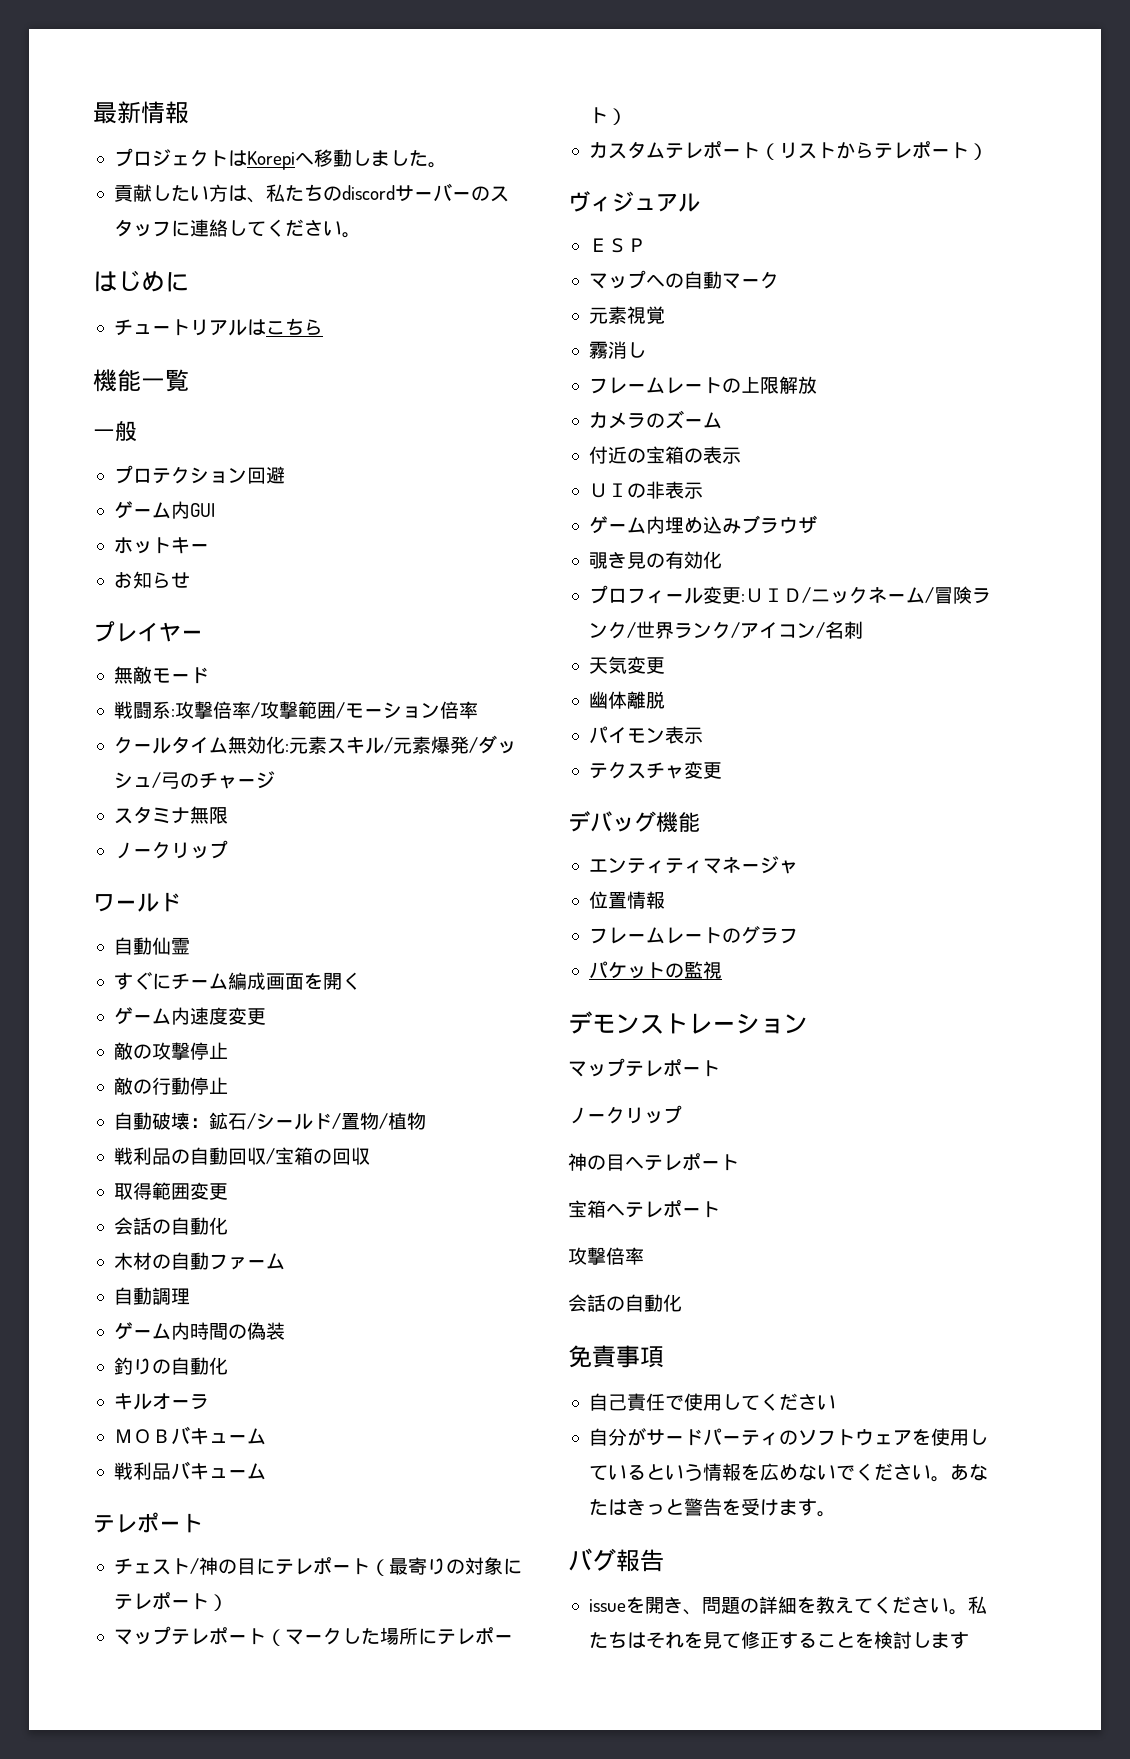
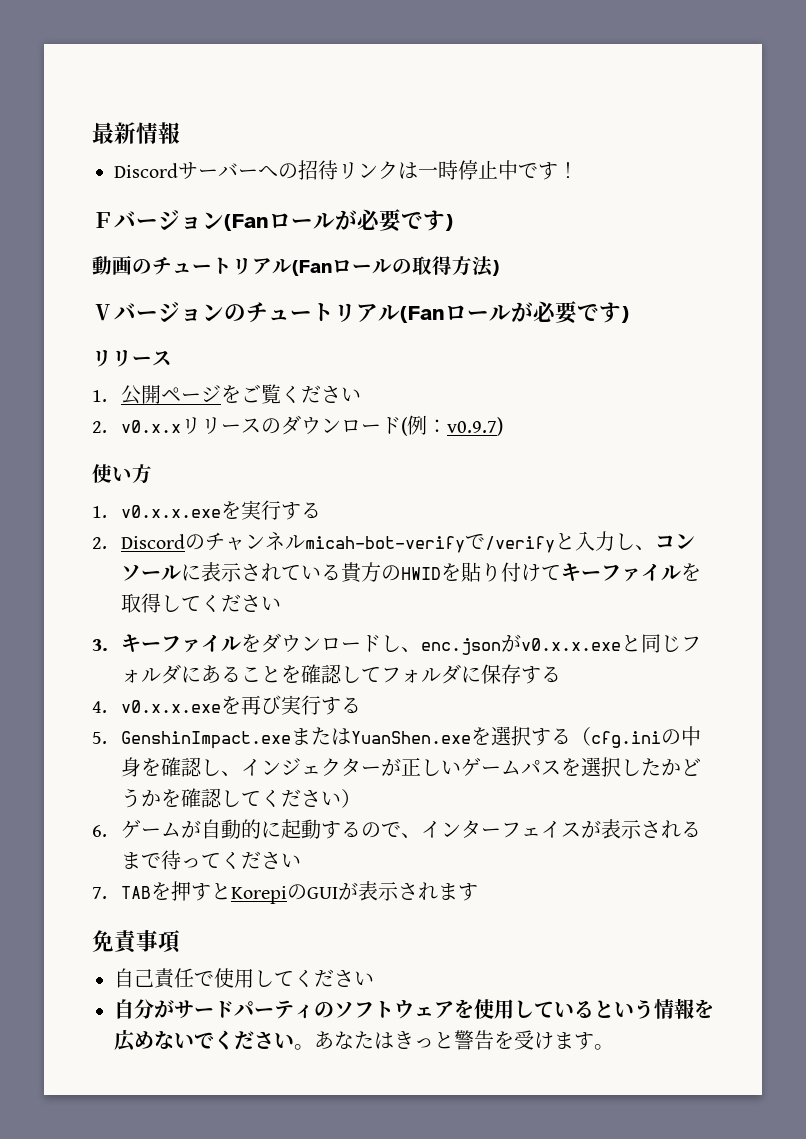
- プロジェクトはKorepiへ移動しました。
- 貢献したい方は、私たちのdiscordサーバーのスタッフに連絡してください。
- はじめに
- チュートリアルはこちら
- 機能一覧
- 一般
- プロテクション回避
- ゲーム内GUI
- ホットキー
- お知らせ
- プレイヤー
- 無敵モード
- 戦闘系:攻撃倍率/攻撃範囲/モーション倍率
- クールタイム無効化:元素スキル/元素爆発/ダッシュ/弓のチャージ
- スタミナ無限
- ノークリップ
- ワールド
- 自動仙霊
- すぐにチーム編成画面を開く
- ゲーム内速度変更
- 敵の攻撃停止
- 敵の行動停止
- 自動破壊：鉱石/シールド/置物/植物
- 戦利品の自動回収/宝箱の回収
- 取得範囲変更
- 会話の自動化
- 木材の自動ファーム
- 自動調理
- ゲーム内時間の偽装
- 釣りの自動化
- キルオーラ
- ＭＯＢバキューム
- 戦利品バキューム
- テレポート
- チェスト/神の目にテレポート（最寄りの対象にテレポート）
- マップテレポート（マークした場所にテレポート）
- カスタムテレポート（リストからテレポート）
- ヴィジュアル
- ＥＳＰ
- マップへの自動マーク
- 元素視覚
- 霧消し
- フレームレートの上限解放
- カメラのズーム
- 付近の宝箱の表示
- ＵＩの非表示
- ゲーム内埋め込みブラウザ
- 覗き見の有効化
- プロフィール変更:ＵＩＤ/ニックネーム/冒険ランク/世界ランク/アイコン/名刺
- 天気変更
- 幽体離脱
- パイモン表示
- テクスチャ変更
- デバッグ機能
- エンティティマネージャ
- 位置情報
- フレームレートのグラフ
- パケットの監視
- デモンストレーション
- マップテレポート
- ノークリップ
- 神の目へテレポート
- 宝箱へテレポート
- 攻撃倍率
- 会話の自動化
+ Discordサーバーへの招待リンクは一時停止中です！
+ Ｆバージョン(Fanロールが必要です)
+ 動画のチュートリアル(Fanロールの取得方法)
+ Ⅴバージョンのチュートリアル(Fanロールが必要です)
+ リリース
+ 1.公開ページをご覧ください
+ 2. v0.x.xリリースのダウンロード(例：v0.9.7)
+ 使い方
+ 1. v0.x.x.exeを実行する
+ 2. Discordのチャンネルmicah-bot-verifyで/verifyと入力し、コンソールに表示されている貴方のHWIDを貼り付けてキーファイルを取得してください
+ 3.キーファイルをダウンロードし、enc.jsonがv0.x.x.exeと同じフォルダにあることを確認してフォルダに保存する
+ 4. v0.x.x.exeを再び実行する
+ 5. GenshinImpact.exeまたはYuanShen.exeを選択する（cfg.iniの中身を確認し、インジェクターが正しいゲームパスを選択したかどうかを確認してください）
+ 6.ゲームが自動的に起動するので、インターフェイスが表示されるまで待ってください
+ 7. TABを押すとKorepiのGUIが表示されます
- バグ報告
- issueを開き、問題の詳細を教えてください。私たちはそれを見て修正することを検討します

